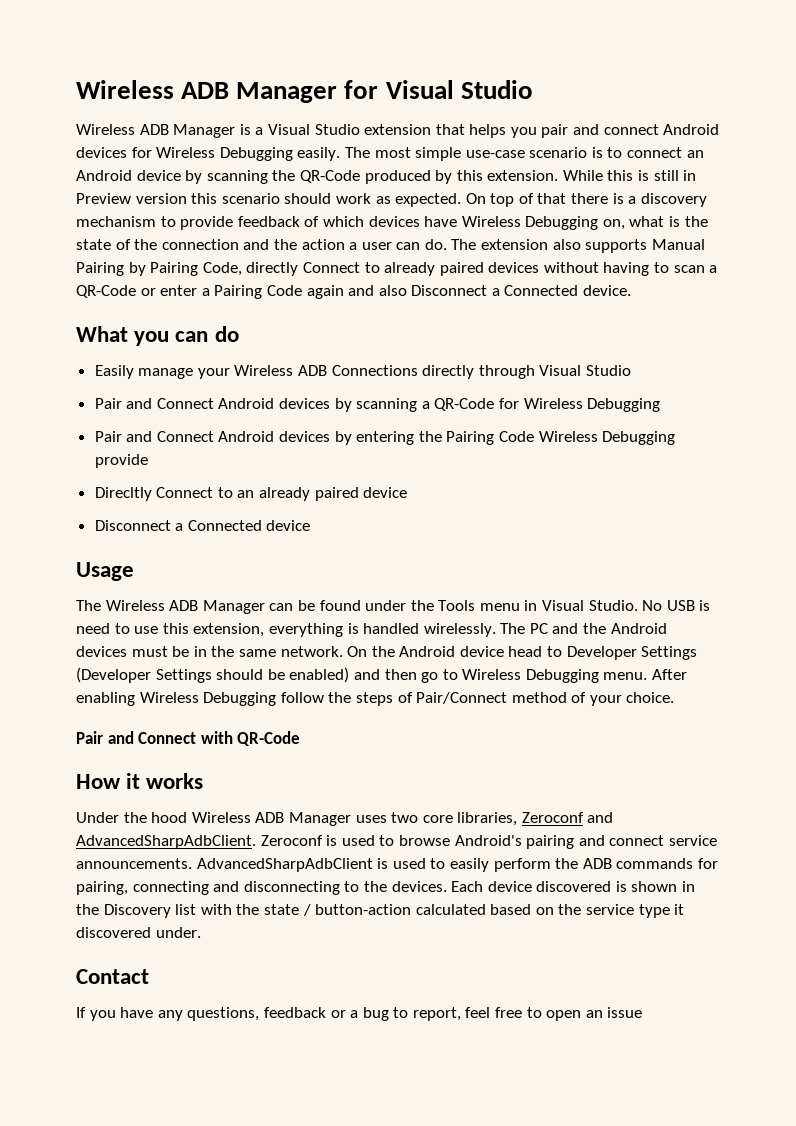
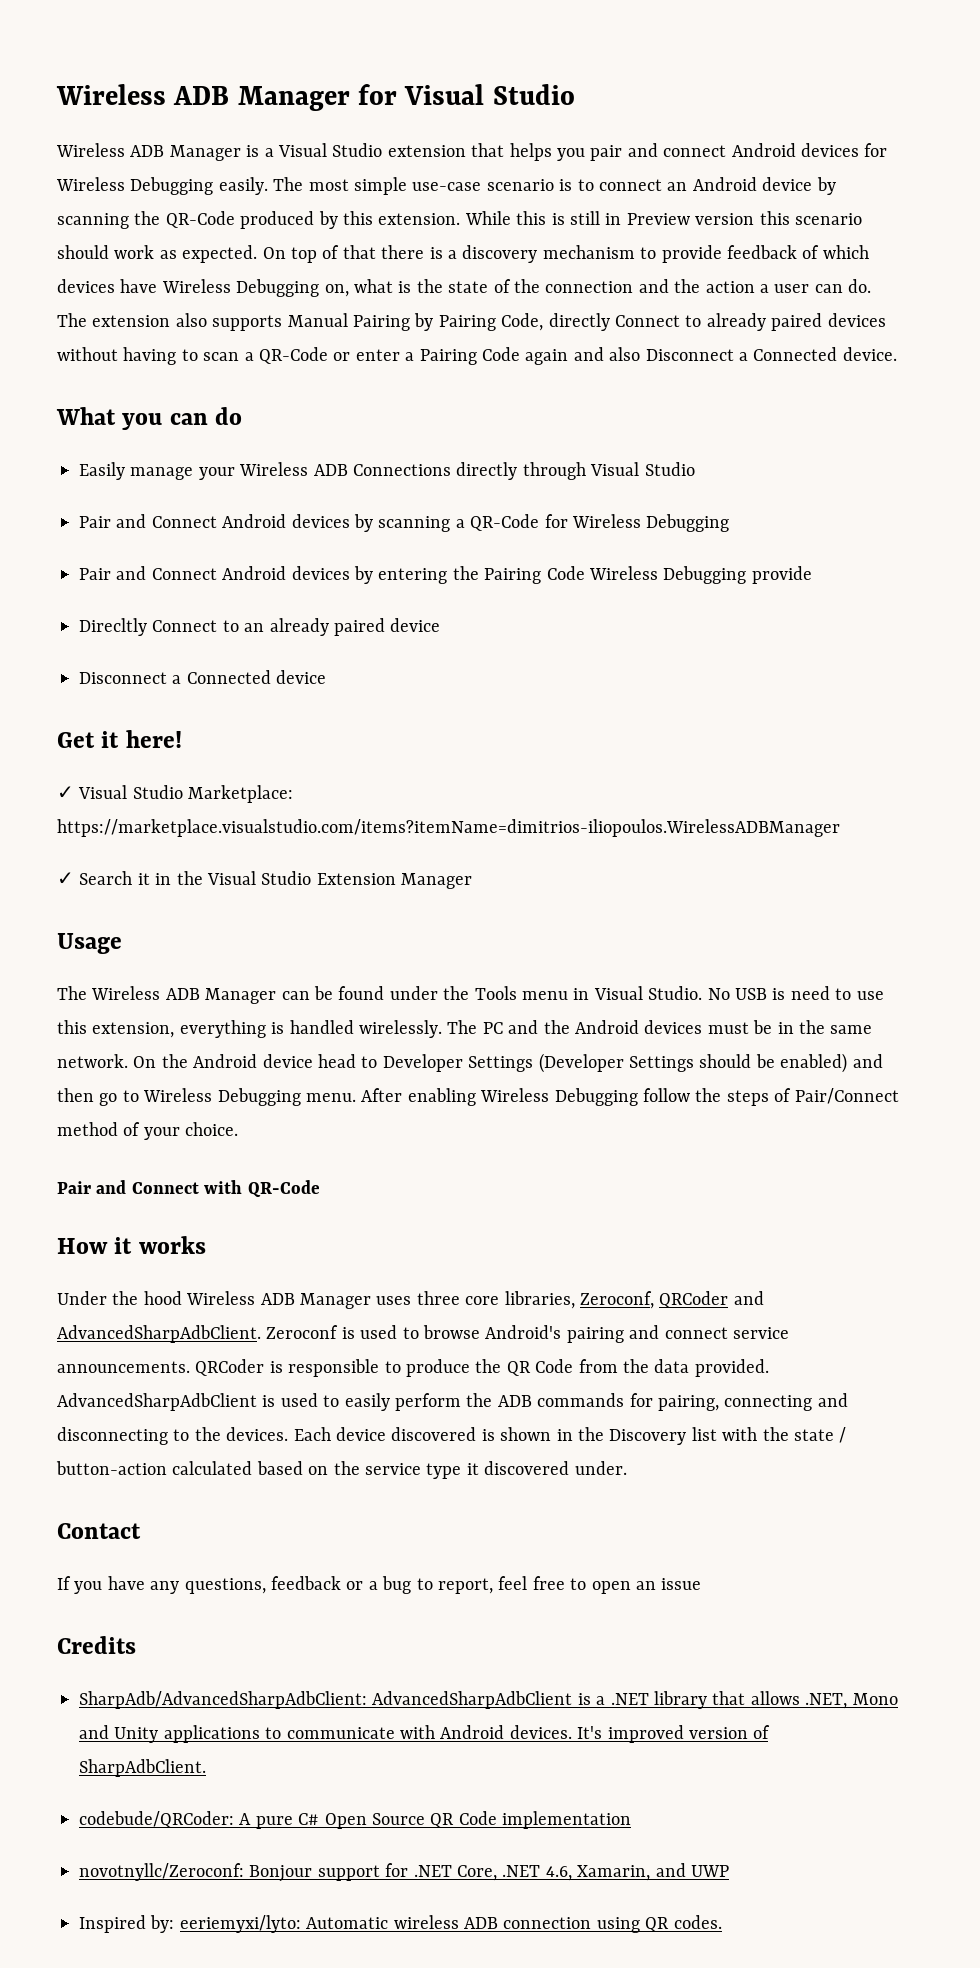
+ Get it here!
+ ✓ Visual Studio Marketplace: https://marketplace.visualstudio.com/items?itemName=dimitrios-iliopoulos.WirelessADBManager
+ ✓ Search it in the Visual Studio Extension Manager
- Under the hood Wireless ADB Manager uses two core libraries, Zeroconf and AdvancedSharpAdbClient.
+ Under the hood Wireless ADB Manager uses three core libraries, Zeroconf, QRCoder and AdvancedSharpAdbClient.
+ QRCoder is responsible to produce the QR Code from the data provided.
+ Credits
+ SharpAdb/AdvancedSharpAdbClient: AdvancedSharpAdbClient is a .NET library that allows .NET, Mono and Unity applications to communicate with Android devices. It's improved version of SharpAdbClient.
+ codebude/QRCoder: A pure C# Open Source QR Code implementation
+ novotnyllc/Zeroconf: Bonjour support for .NET Core, .NET 4.6, Xamarin, and UWP
+ Inspired by: eeriemyxi/lyto: Automatic wireless ADB connection using QR codes.

